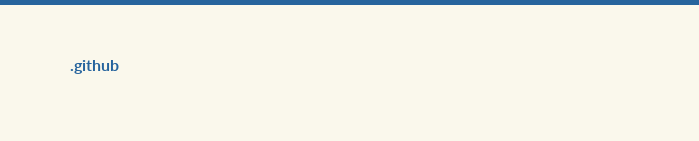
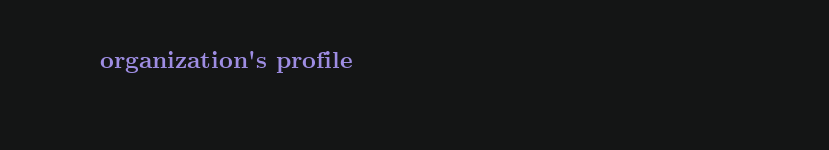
- .github
+ organization's profile

